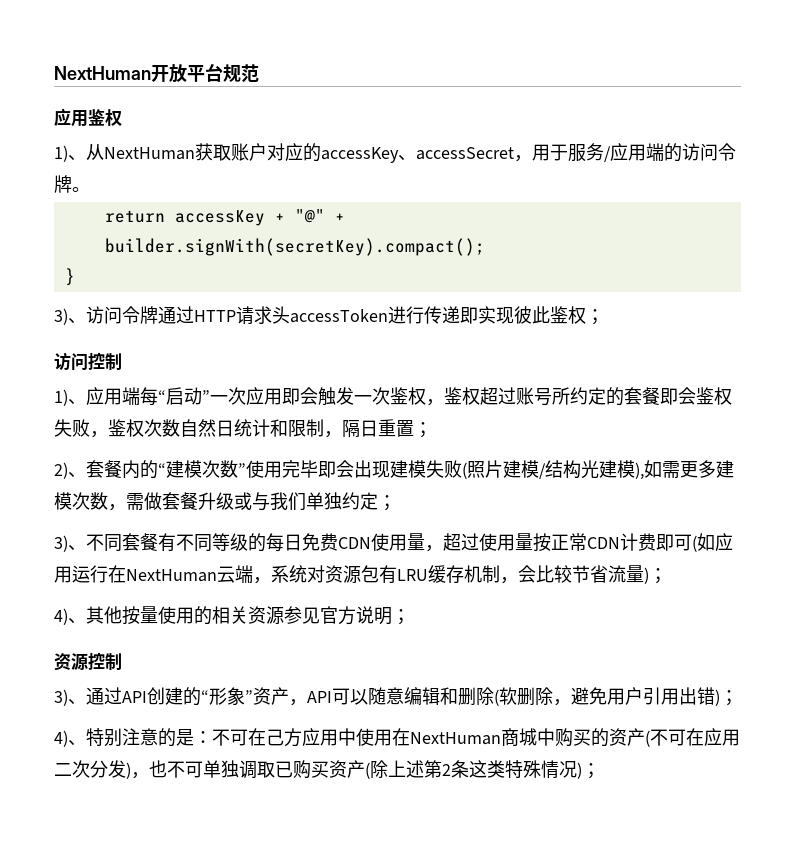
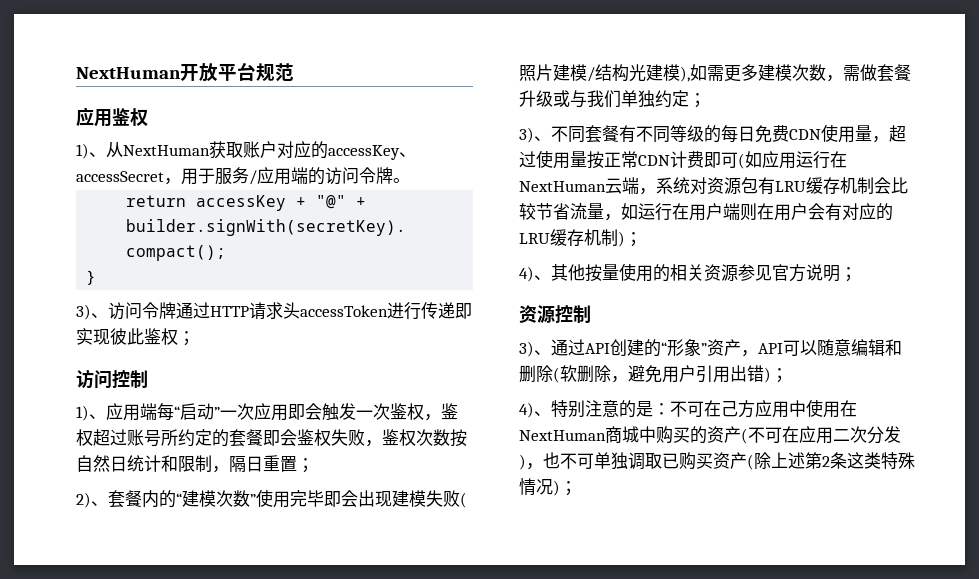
- 1)、应用端每“启动”一次应用即会触发一次鉴权，鉴权超过账号所约定的套餐即会鉴权失败，鉴权次数自然日统计和限制，隔日重置；
+ 1)、应用端每“启动”一次应用即会触发一次鉴权，鉴权超过账号所约定的套餐即会鉴权失败，鉴权次数按自然日统计和限制，隔日重置；
- 3)、不同套餐有不同等级的每日免费CDN使用量，超过使用量按正常CDN计费即可(如应用运行在NextHuman云端，系统对资源包有LRU缓存机制，会比较节省流量)；
+ 3)、不同套餐有不同等级的每日免费CDN使用量，超过使用量按正常CDN计费即可(如应用运行在NextHuman云端，系统对资源包有LRU缓存机制会比较节省流量，如运行在用户端则在用户会有对应的LRU缓存机制)；

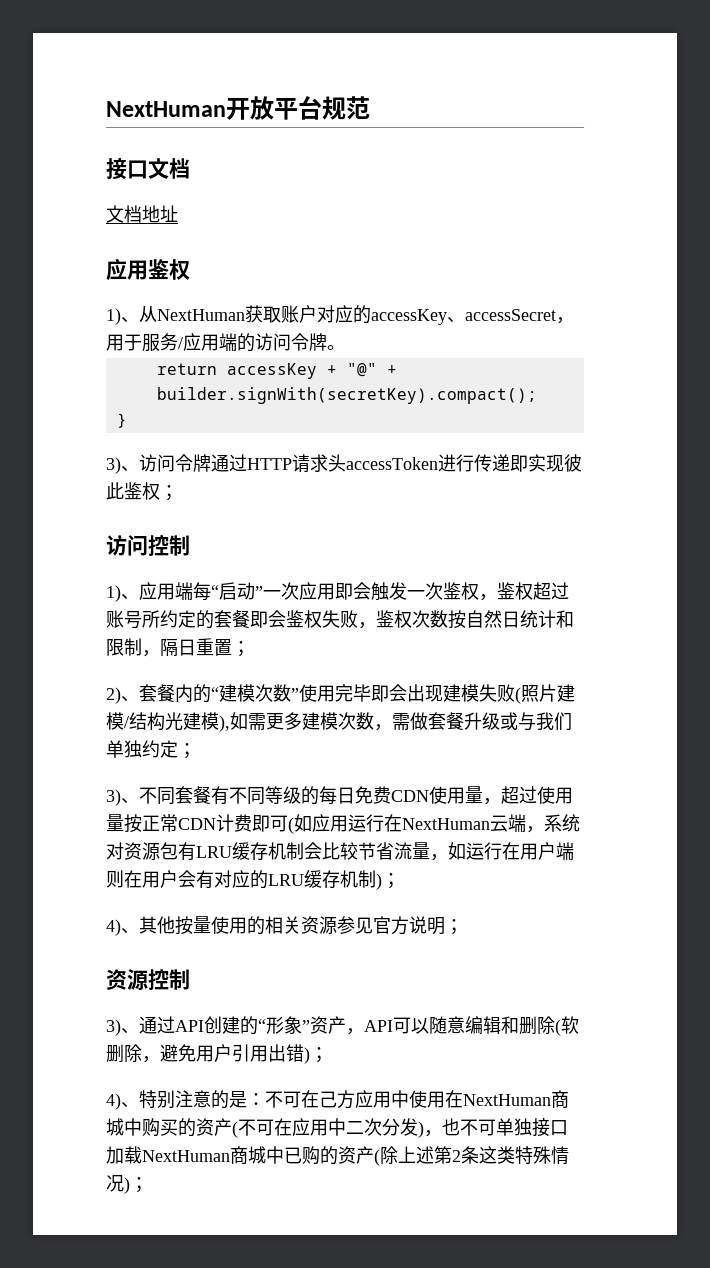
+ 接口文档
+ 文档地址
- 4)、特别注意的是：不可在己方应用中使用在NextHuman商城中购买的资产(不可在应用二次分发)，也不可单独调取已购买资产(除上述第2条这类特殊情况)；
+ 4)、特别注意的是：不可在己方应用中使用在NextHuman商城中购买的资产(不可在应用中二次分发)，也不可单独接口加载NextHuman商城中已购的资产(除上述第2条这类特殊情况)；

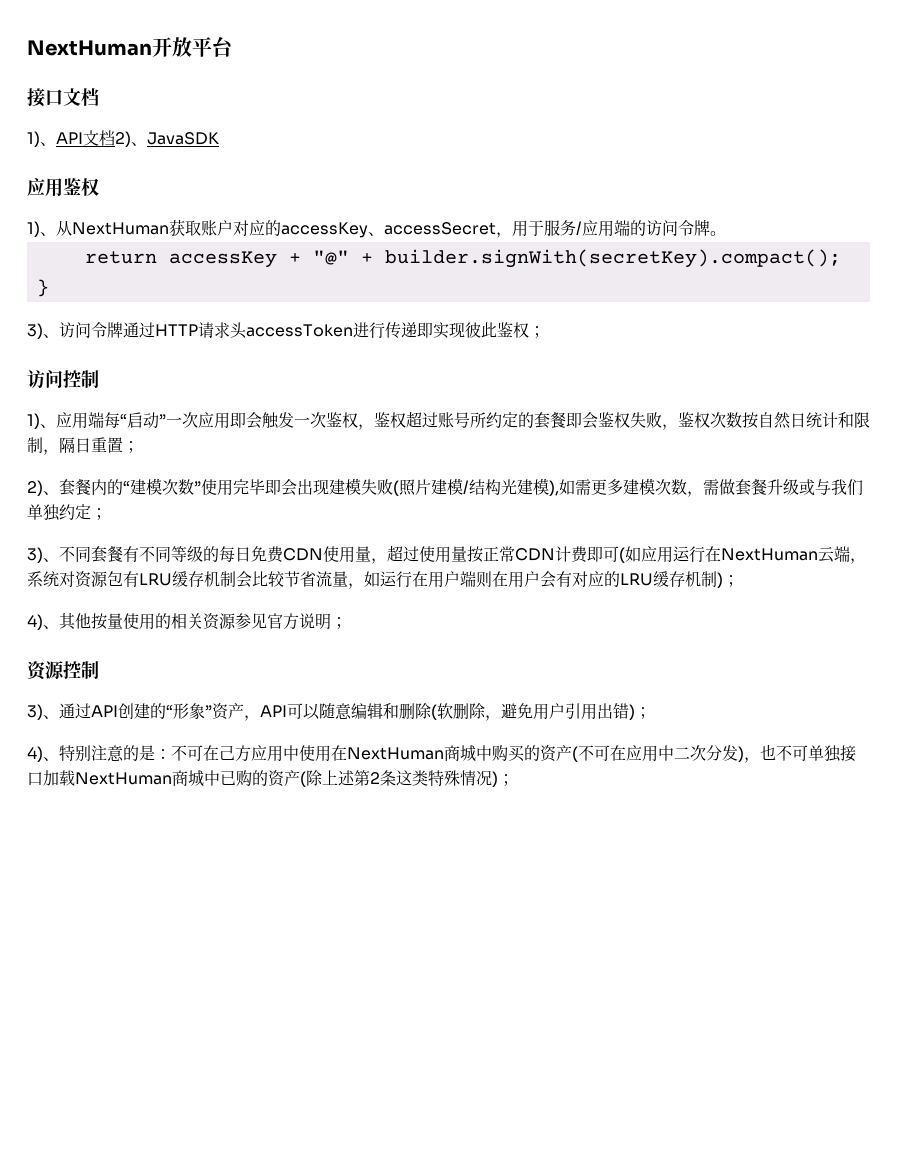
- NextHuman开放平台规范
+ NextHuman开放平台
- 文档地址
+ 1)、API文档2)、JavaSDK

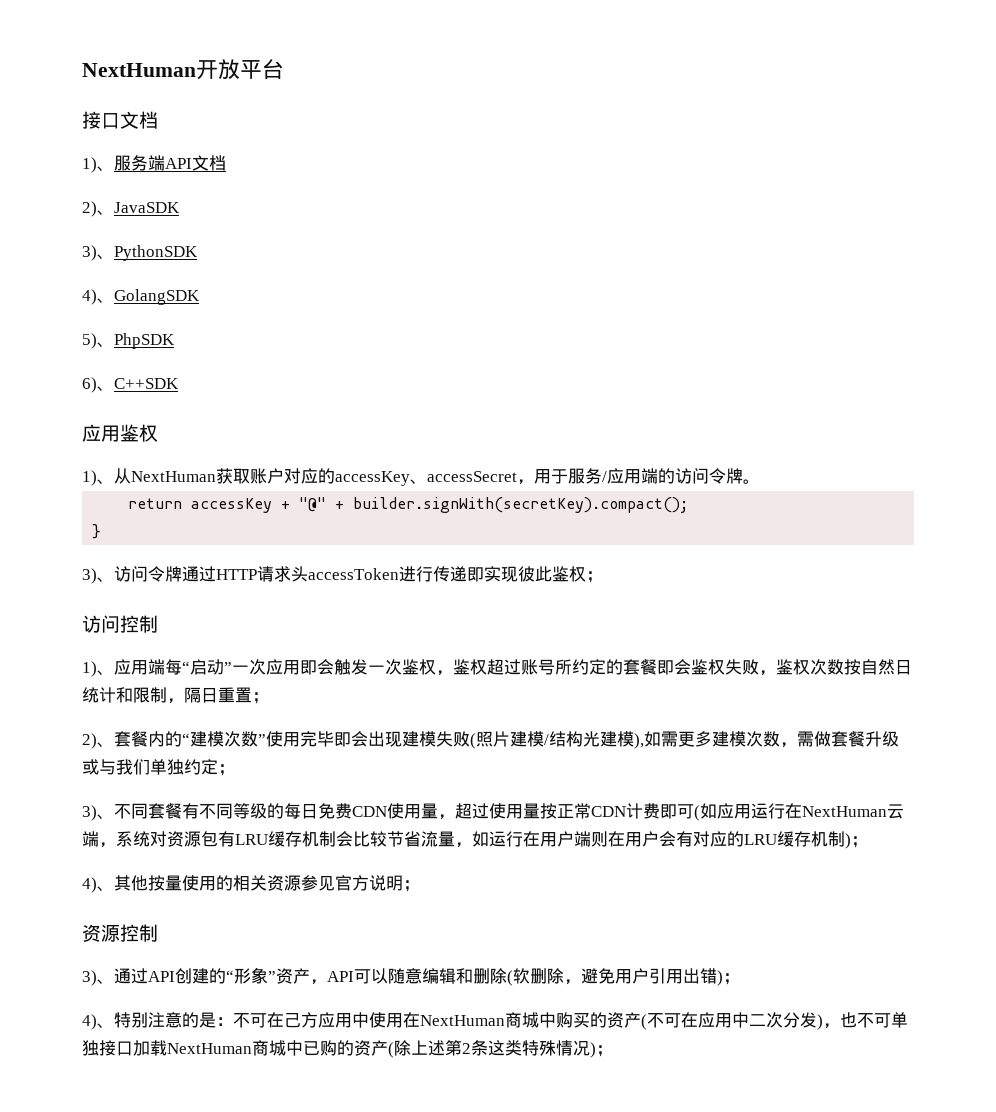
- 1)、API文档2)、JavaSDK
+ 1)、服务端API文档
+ 2)、JavaSDK
+ 3)、PythonSDK
+ 4)、GolangSDK
+ 5)、PhpSDK
+ 6)、C++SDK

